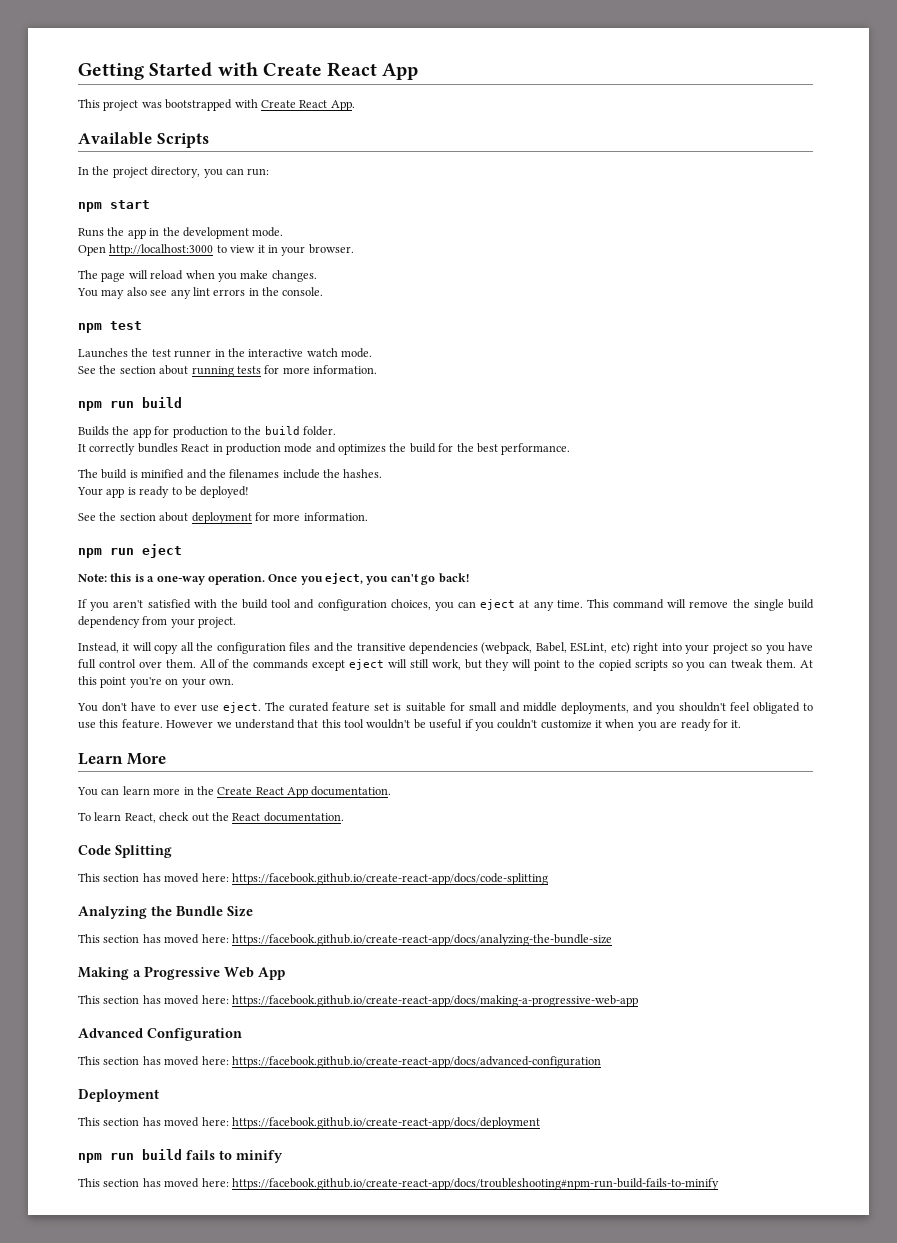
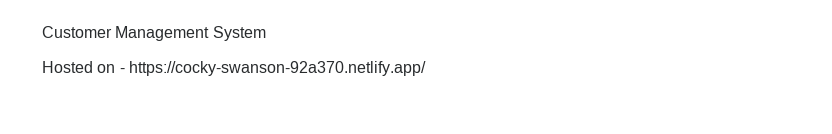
- Getting Started with Create React App
- This project was bootstrapped with Create React App.
- Available Scripts
- In the project directory, you can run:
- npm start
- Runs the app in the development mode.
- Open http://localhost:3000 to view it in your browser.
- The page will reload when you make changes.
- You may also see any lint errors in the console.
- npm test
- Launches the test runner in the interactive watch mode.
- See the section about running tests for more information.
- npm run build
- Builds the app for production to the build folder.
- It correctly bundles React in production mode and optimizes the build for the best performance.
- The build is minified and the filenames include the hashes.
- Your app is ready to be deployed!
- See the section about deployment for more information.
- npm run eject
- Note: this is a one-way operation. Once you eject, you can't go back!
- If you aren't satisfied with the build tool and configuration choices, you can eject at any time. This command will remove the single build dependency from your project.
- Instead, it will copy all the configuration files and the transitive dependencies (webpack, Babel, ESLint, etc) right into your project so you have full control over them. All of the commands except eject will still work, but they will point to the copied scripts so you can tweak them. At this point you're on your own.
- You don't have to ever use eject. The curated feature set is suitable for small and middle deployments, and you shouldn't feel obligated to use this feature. However we understand that this tool wouldn't be useful if you couldn't customize it when you are ready for it.
- Learn More
- You can learn more in the Create React App documentation.
- To learn React, check out the React documentation.
- Code Splitting
- This section has moved here: https://facebook.github.io/create-react-app/docs/code-splitting
- Analyzing the Bundle Size
- This section has moved here: https://facebook.github.io/create-react-app/docs/analyzing-the-bundle-size
- Making a Progressive Web App
- This section has moved here: https://facebook.github.io/create-react-app/docs/making-a-progressive-web-app
- Advanced Configuration
- This section has moved here: https://facebook.github.io/create-react-app/docs/advanced-configuration
- Deployment
- This section has moved here: https://facebook.github.io/create-react-app/docs/deployment
- npm run build fails to minify
- This section has moved here: https://facebook.github.io/create-react-app/docs/troubleshooting#npm-run-build-fails-to-minify
+ Customer Management System
+ Hosted on - https://cocky-swanson-92a370.netlify.app/

